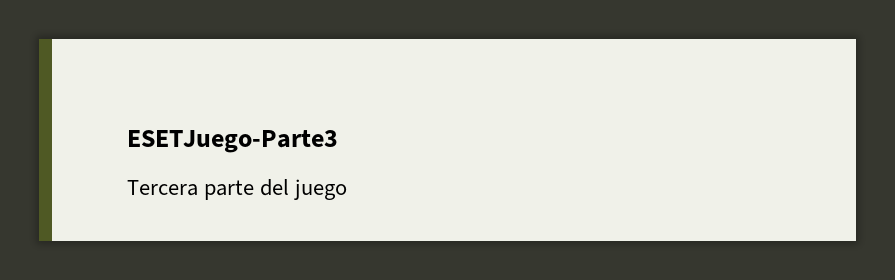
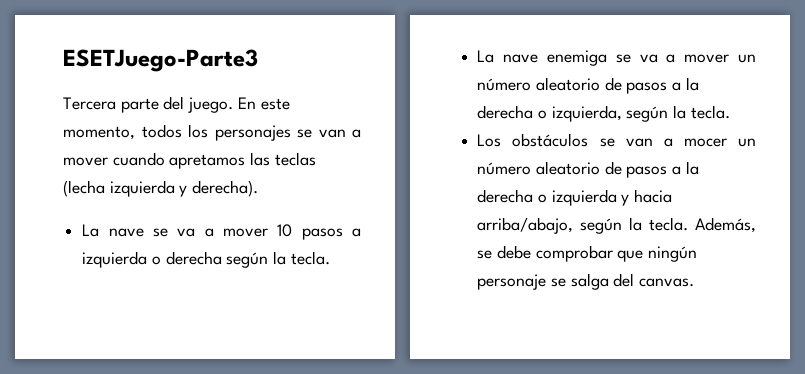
- Tercera parte del juego
+ Tercera parte del juego. En este momento, todos los personajes se van a mover cuando apretamos las teclas (lecha izquierda y derecha).
+ La nave se va a mover 10 pasos a izquierda o derecha según la tecla.
+ La nave enemiga se va a mover un número aleatorio de pasos a la derecha o izquierda, según la tecla.
+ Los obstáculos se van a mocer un número aleatorio de pasos a la derecha o izquierda y hacia arriba/abajo, según la tecla. Además, se debe comprobar que ningún personaje se salga del canvas.

